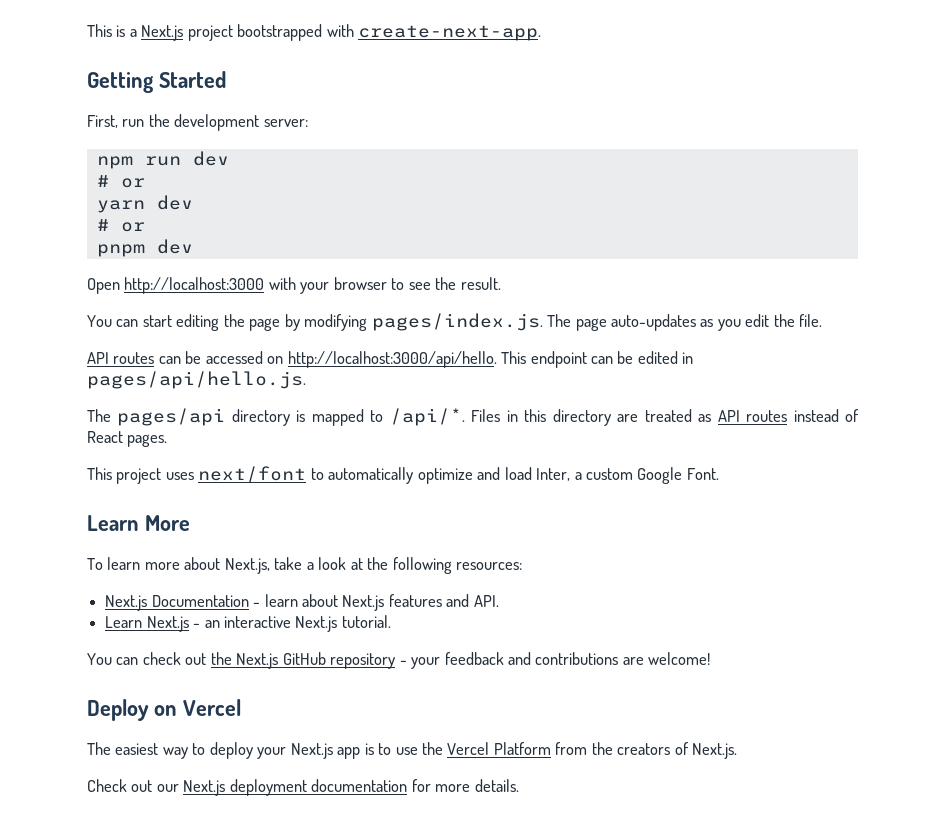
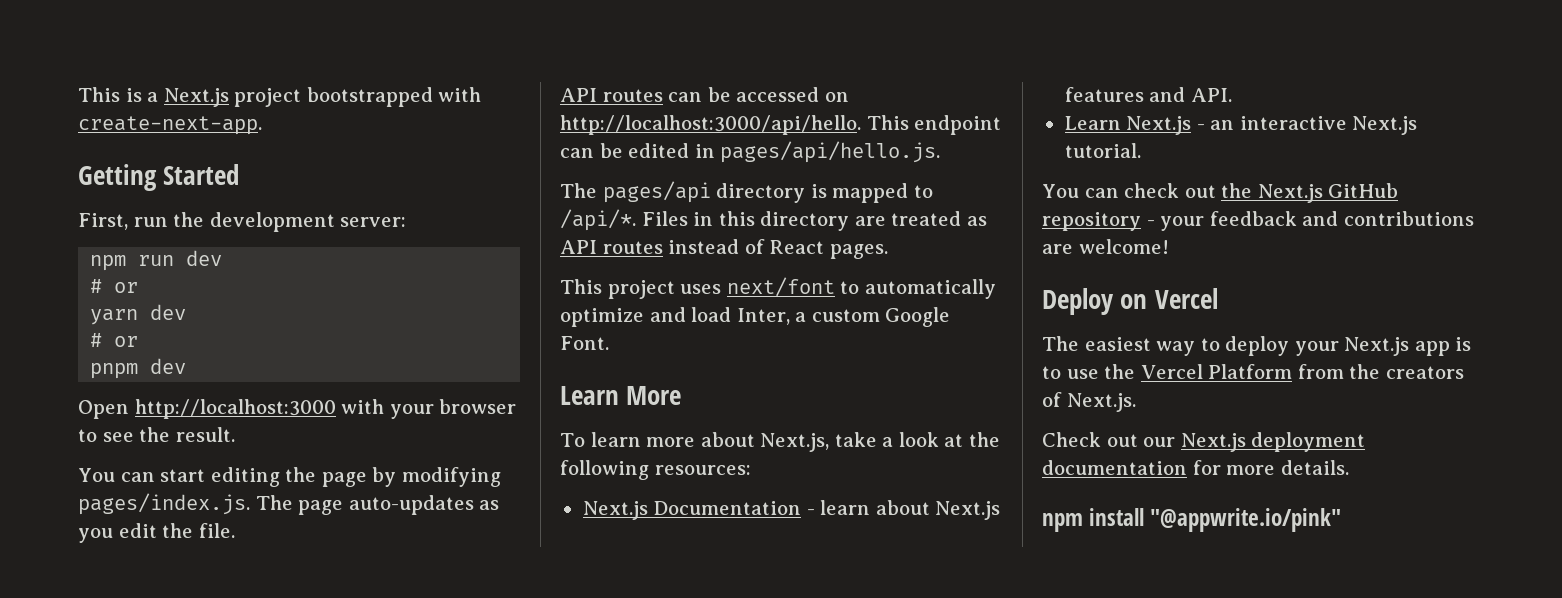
+ npm install "@appwrite.io/pink"

